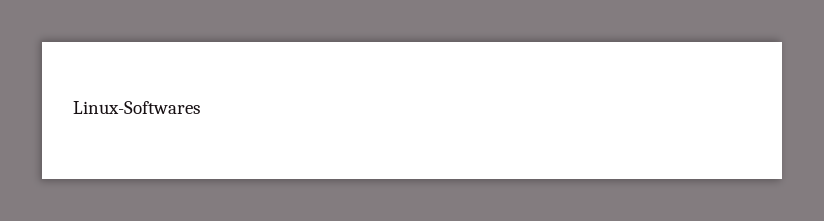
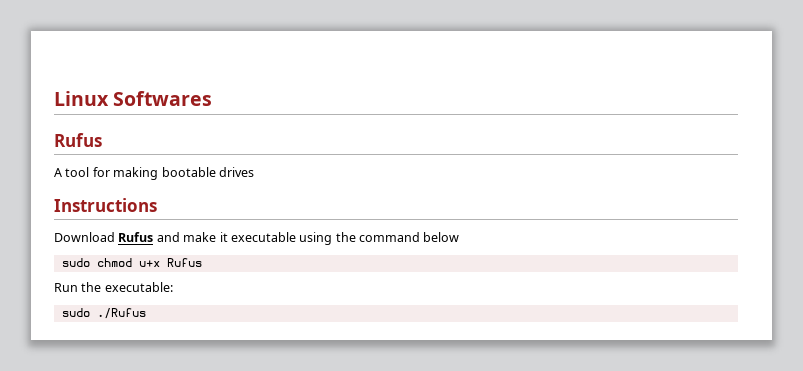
- Linux-Softwares
+ Linux Softwares
+ Rufus
+ A tool for making bootable drives
+ Instructions
+ Download Rufus and make it executable using the command below
+ sudo chmod u+x Rufus
+ Run the executable:
+ sudo ./Rufus

